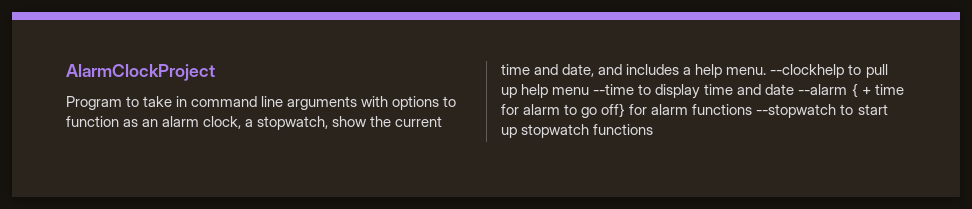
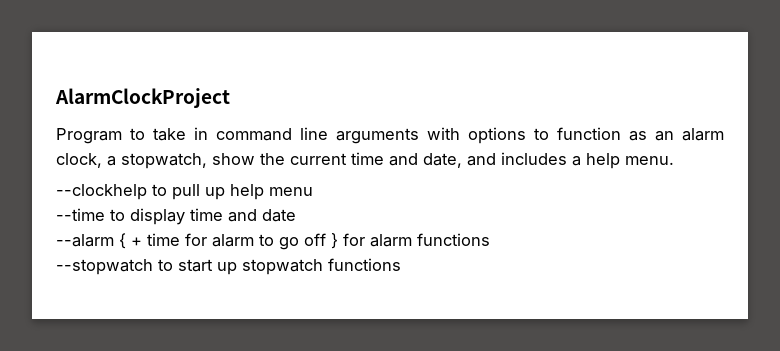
- Program to take in command line arguments with options to function as an alarm clock, a stopwatch, show the current time and date, and includes a help menu. --clockhelp to pull up help menu --time to display time and date --alarm { + time for alarm to go off} for alarm functions --stopwatch to start up stopwatch functions
+ Program to take in command line arguments with options to function as an alarm clock, a stopwatch, show the current time and date, and includes a help menu.
+ --clockhelp to pull up help menu
+ --time to display time and date
+ --alarm { + time for alarm to go off } for alarm functions
+ --stopwatch to start up stopwatch functions

